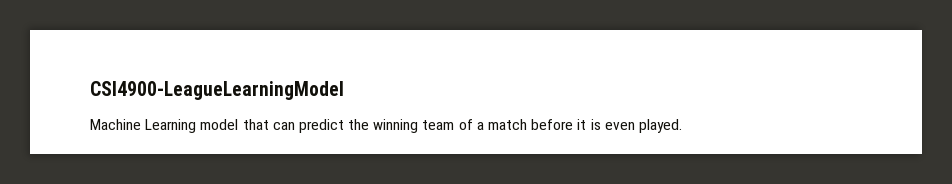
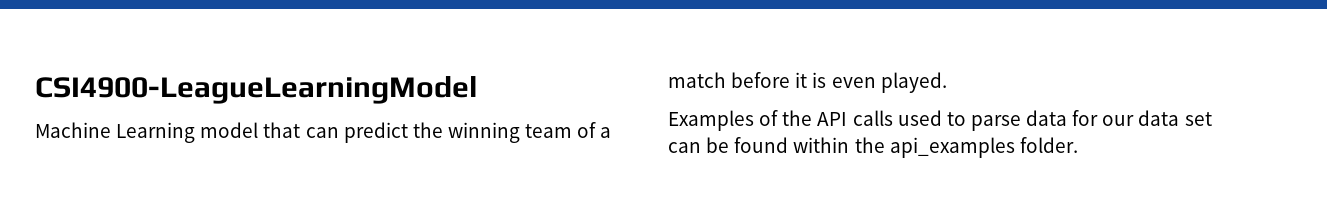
+ Examples of the API calls used to parse data for our data set can be found within the api_examples folder.

